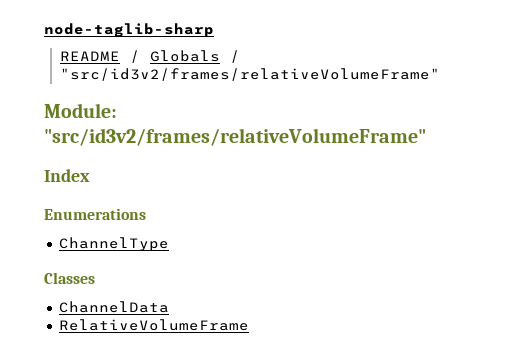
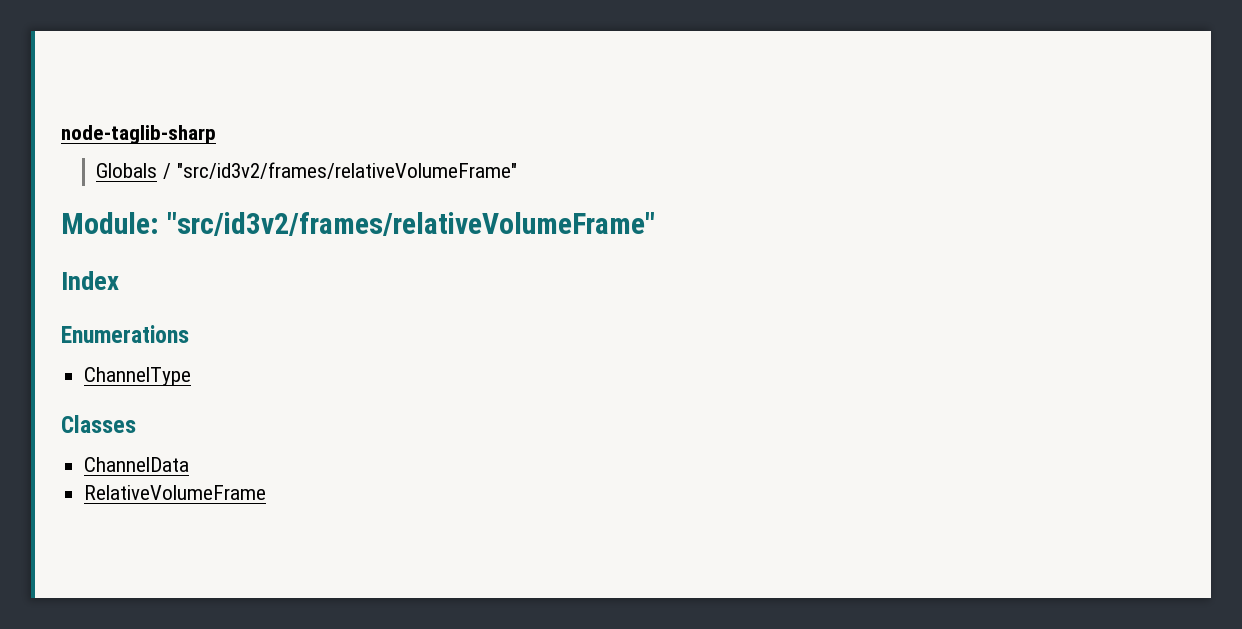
- README / Globals / "src/id3v2/frames/relativeVolumeFrame"
+ Globals / "src/id3v2/frames/relativeVolumeFrame"

